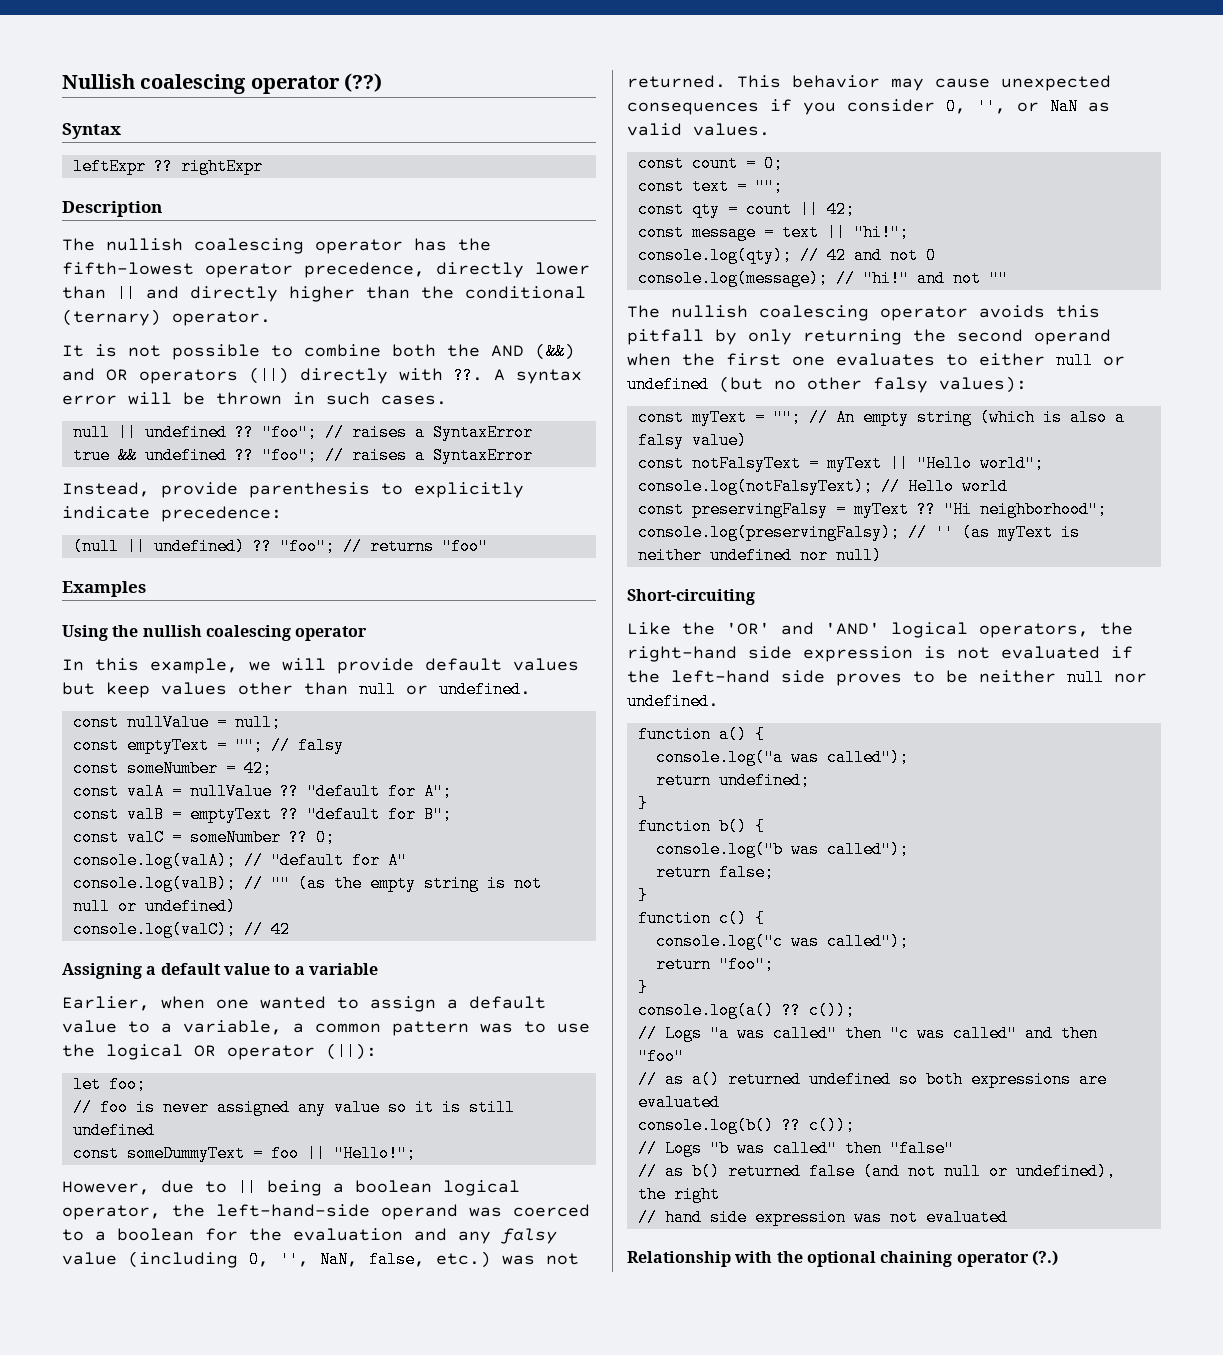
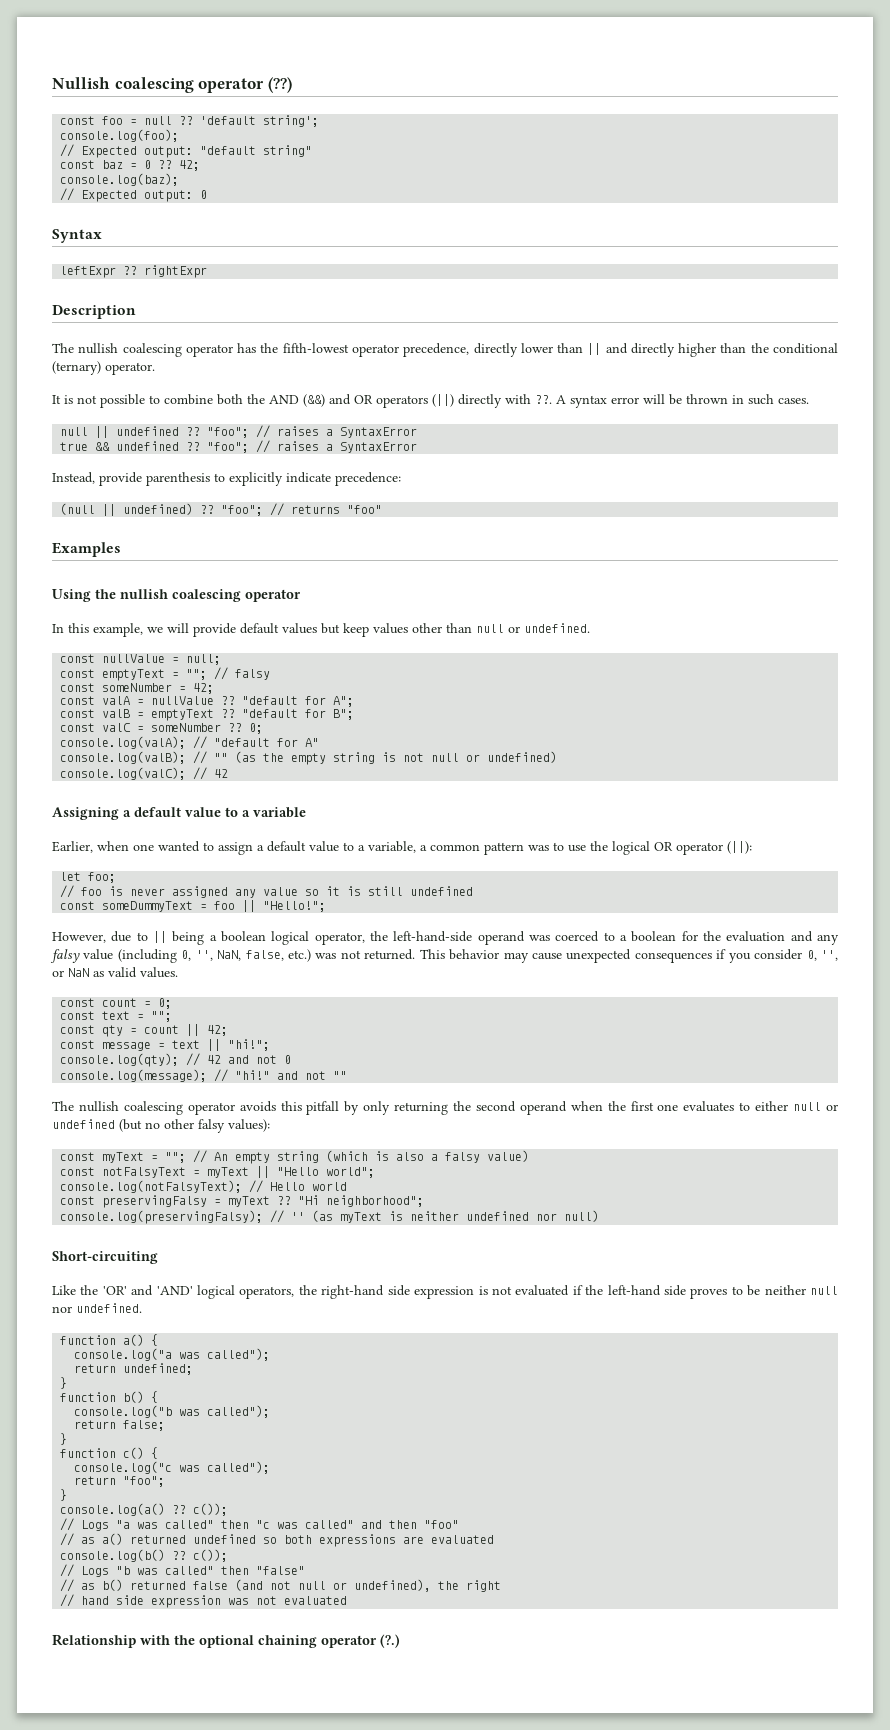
+ const foo = null ?? 'default string';
+ console.log(foo);
+ // Expected output: "default string"
+ const baz = 0 ?? 42;
+ console.log(baz);
+ // Expected output: 0

